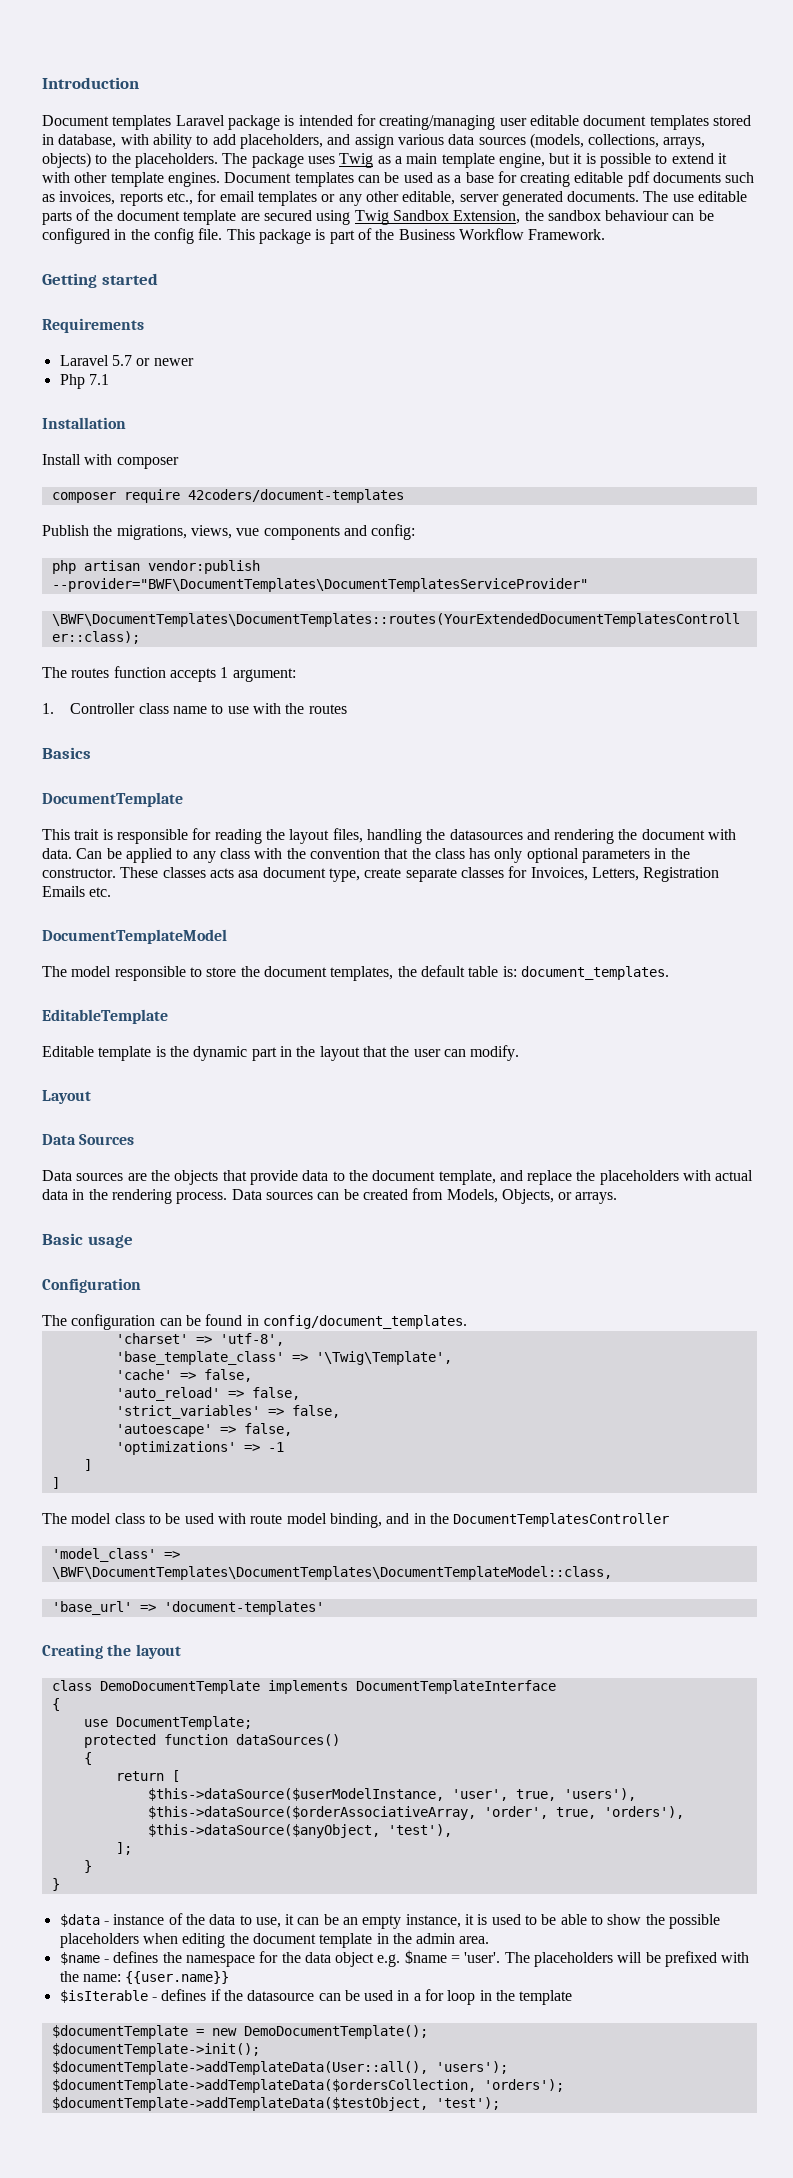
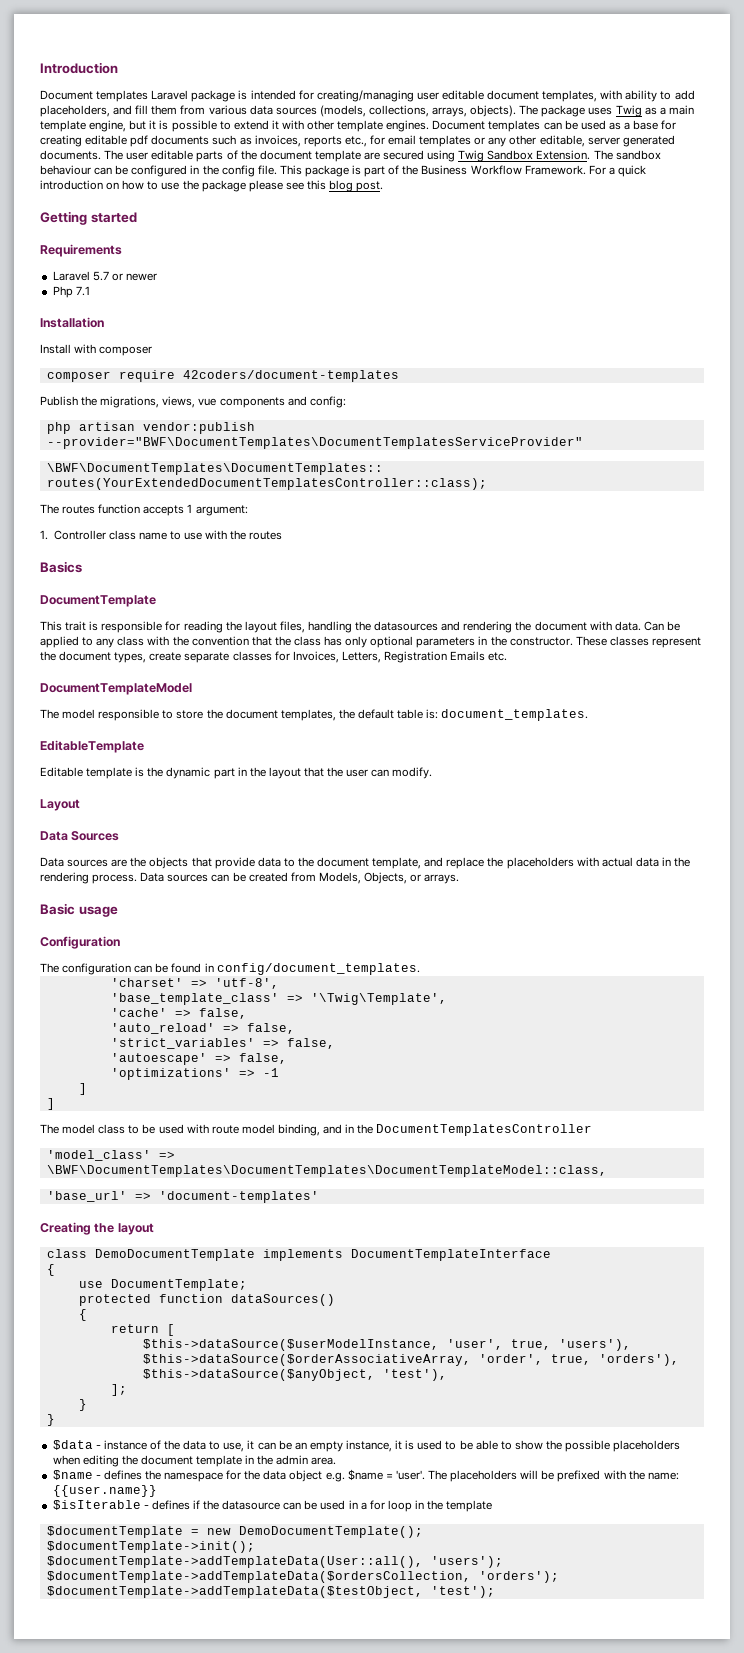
- Document templates Laravel package is intended for creating/managing user editable document templates stored in database, with ability to add placeholders, and assign various data sources (models, collections, arrays, objects) to the placeholders.
+ Document templates Laravel package is intended for creating/managing user editable document templates, with ability to add placeholders, and fill them from various data sources (models, collections, arrays, objects).
- The use editable parts of the document template are secured using Twig Sandbox Extension, the sandbox behaviour can be configured in the config file.
+ The user editable parts of the document template are secured using Twig Sandbox Extension. The sandbox behaviour can be configured in the config file.
+ For a quick introduction on how to use the package please see this blog post.
- These classes acts asa document type, create separate classes for Invoices, Letters, Registration Emails etc.
+ These classes represent the document types, create separate classes for Invoices, Letters, Registration Emails etc.

